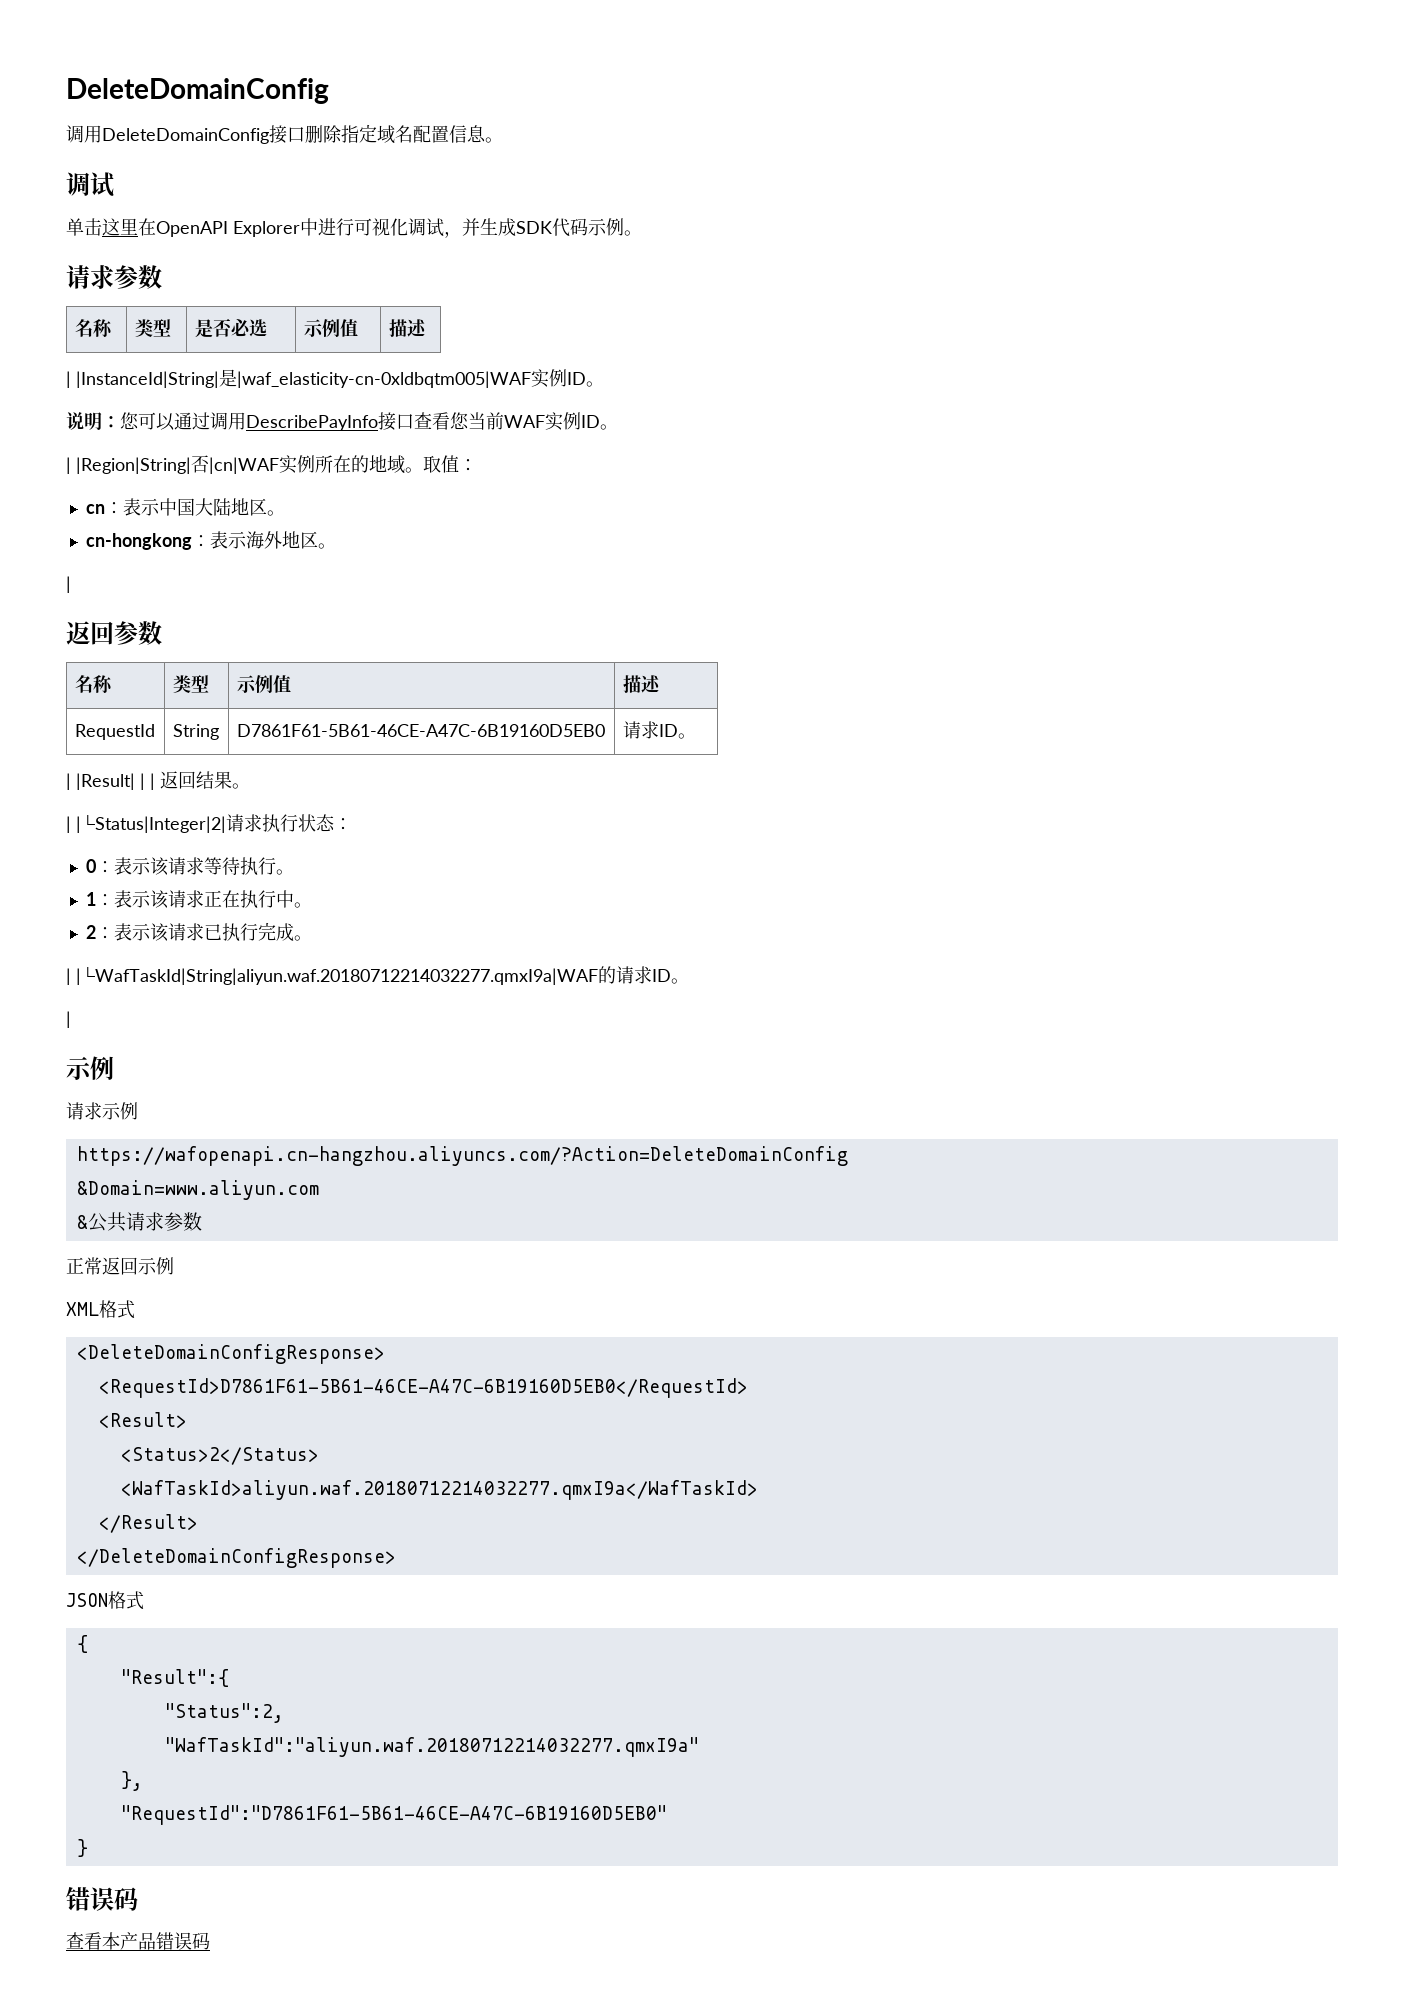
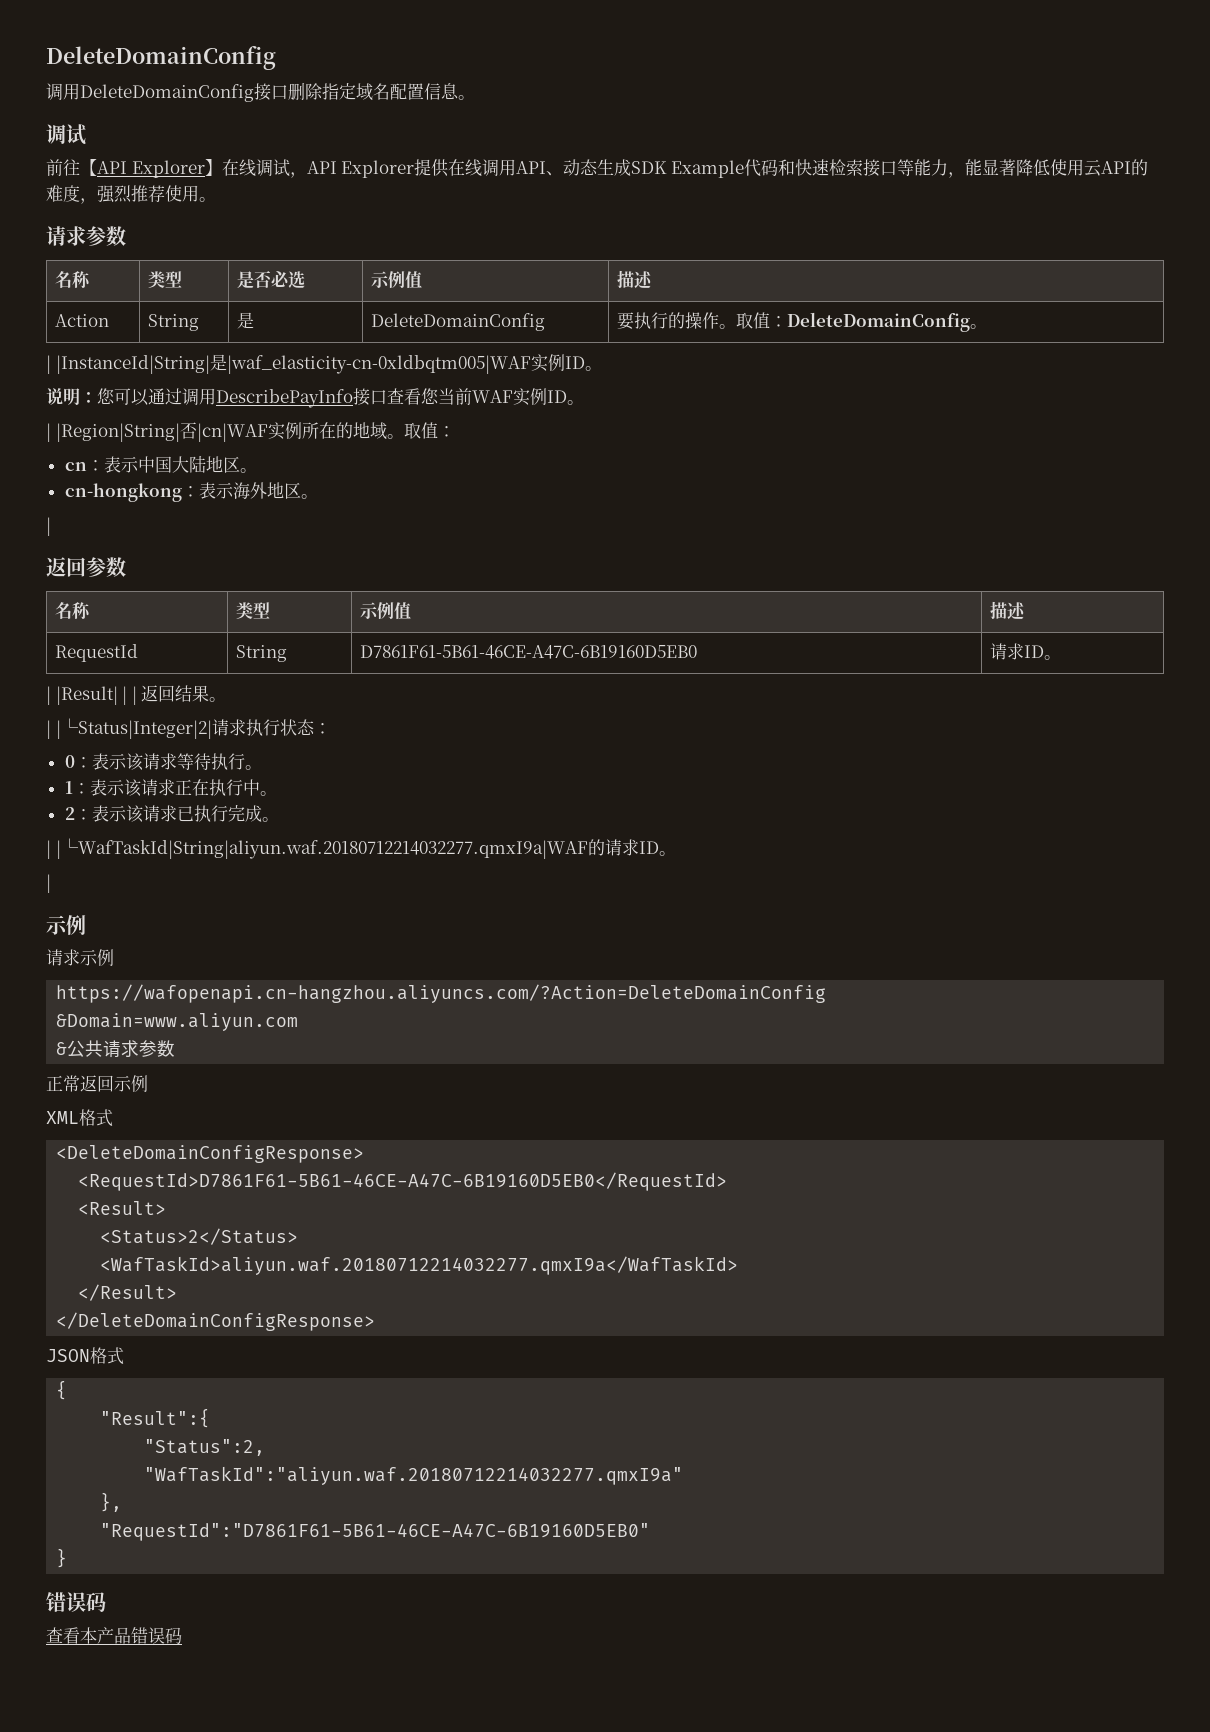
- 单击这里在OpenAPI Explorer中进行可视化调试，并生成SDK代码示例。
+ 前往【API Explorer】在线调试，API Explorer提供在线调用API、动态生成SDK Example代码和快速检索接口等能力，能显著降低使用云API的难度，强烈推荐使用。
+ Action | String | 是 | DeleteDomainConfig | 要执行的操作。取值：DeleteDomainConfig。

